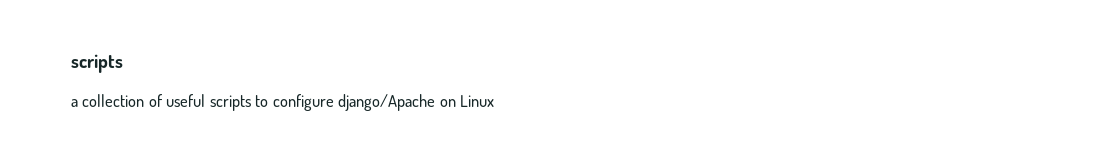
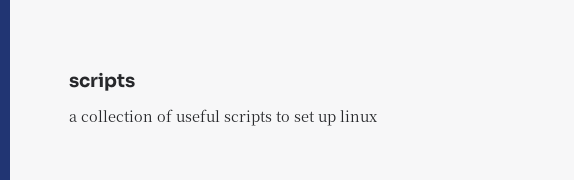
- a collection of useful scripts to configure django/Apache on Linux
+ a collection of useful scripts to set up linux

